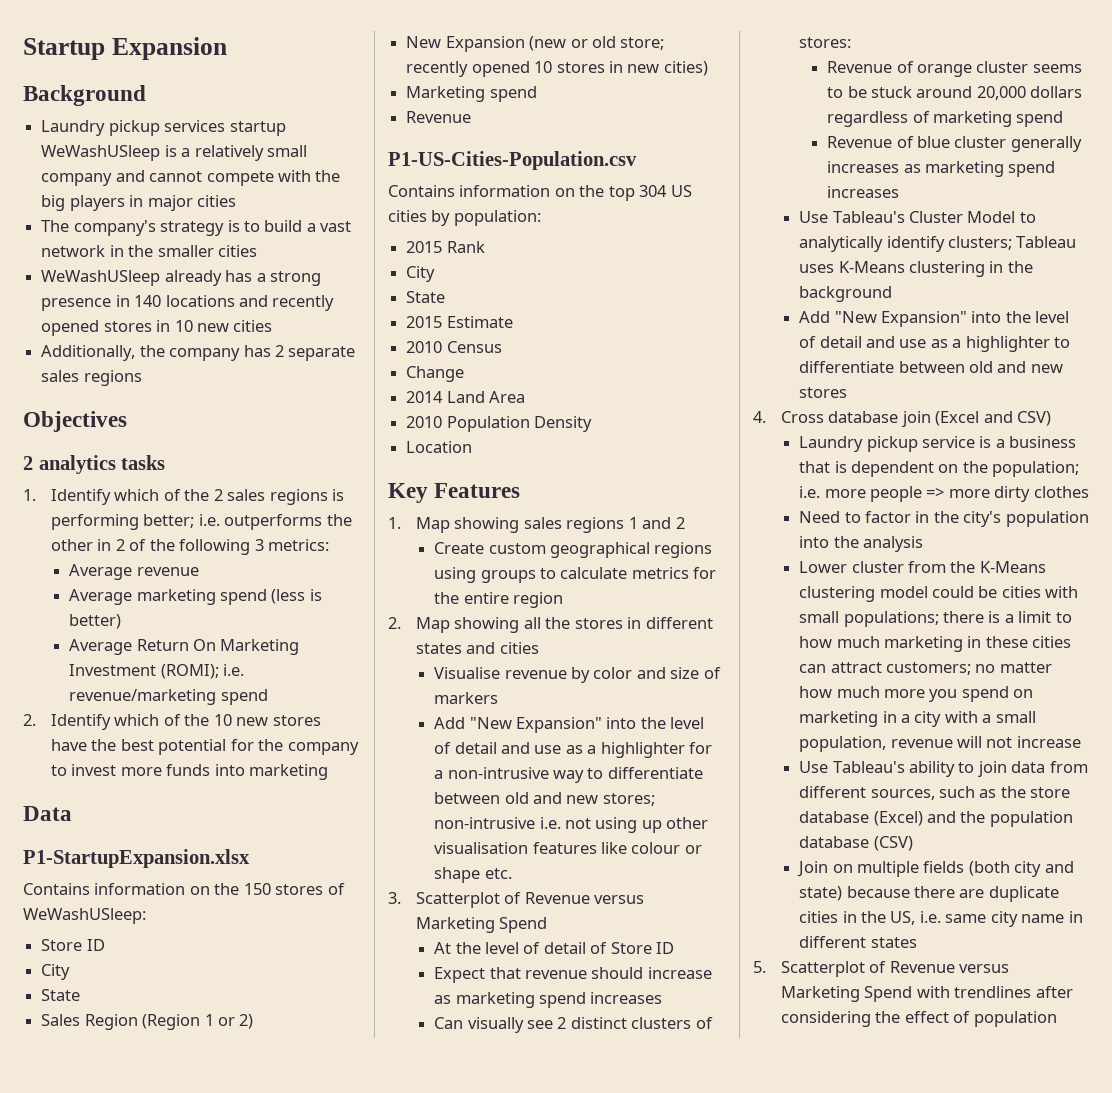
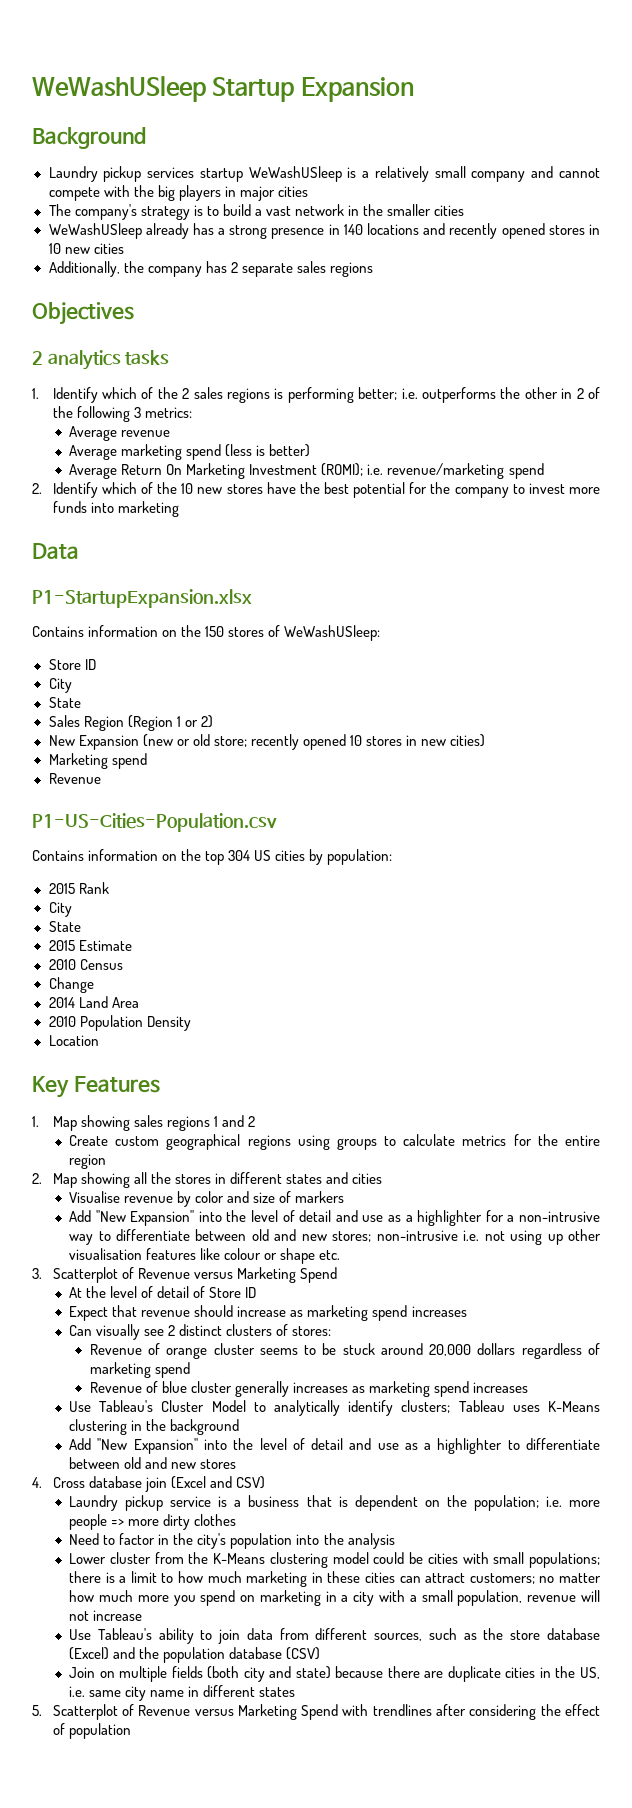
- Startup Expansion
+ WeWashUSleep Startup Expansion

